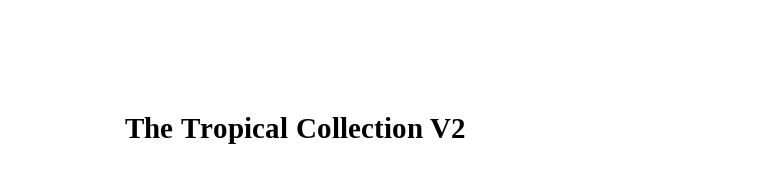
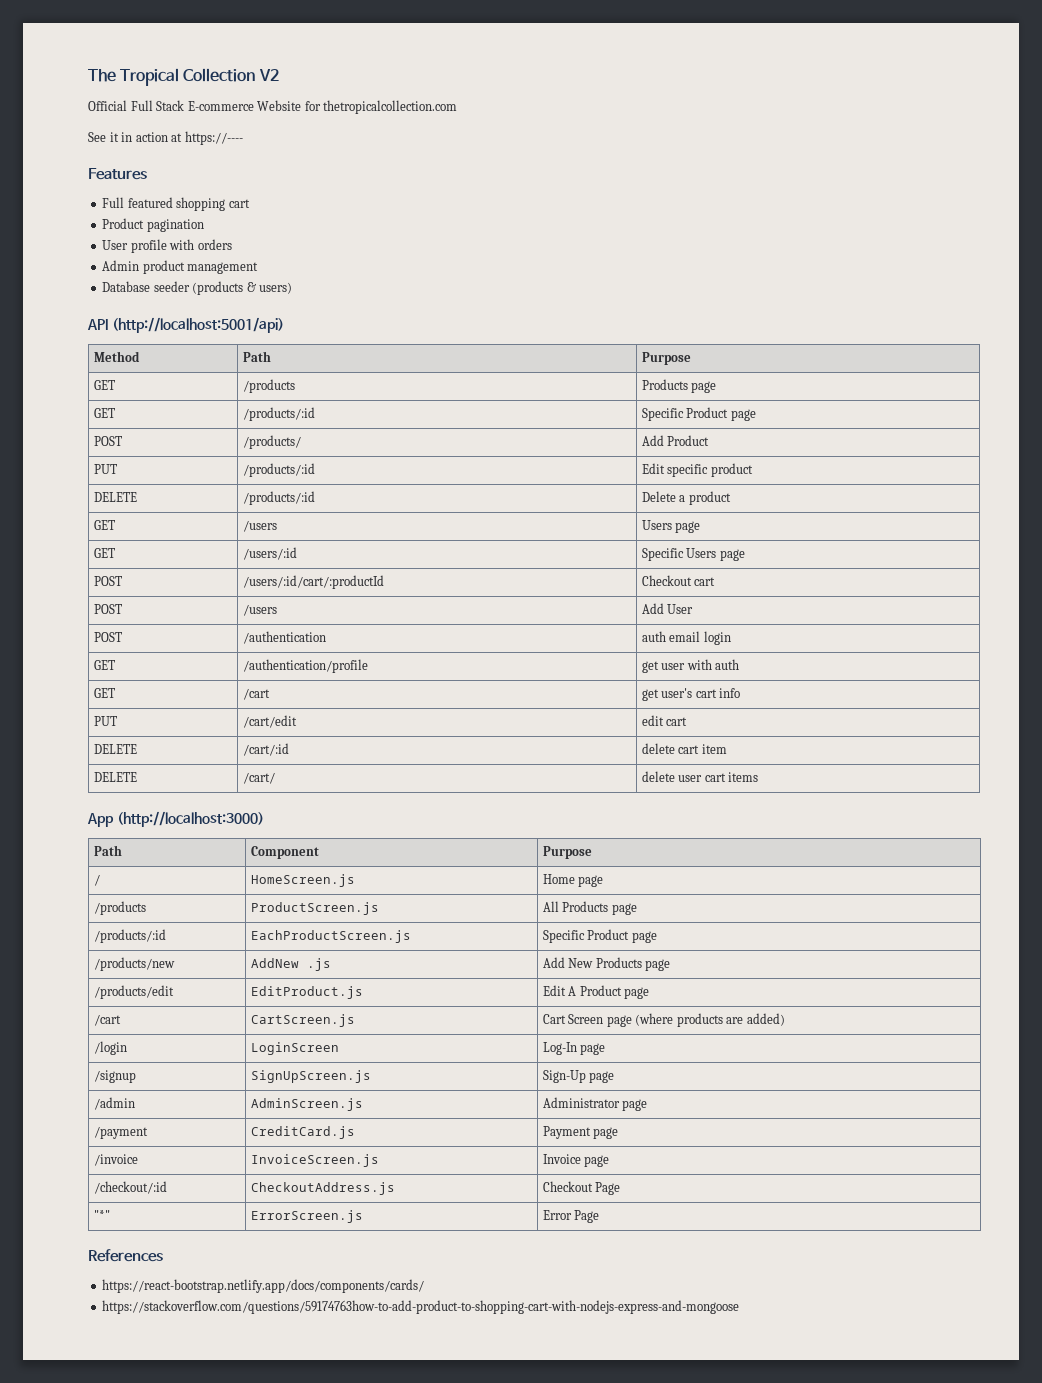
+ Official Full Stack E-commerce Website for thetropicalcollection.com
+ See it in action at https://----
+ Features
+ Full featured shopping cart
+ Product pagination
+ User profile with orders
+ Admin product management
+ Database seeder (products & users)
+ API (http://localhost:5001/api)
+ Method | Path | Purpose
+ GET | /products | Products page
+ GET | /products/:id | Specific Product page
+ POST | /products/ | Add Product
+ PUT | /products/:id | Edit specific product
+ DELETE | /products/:id | Delete a product
+ GET | /users | Users page
+ GET | /users/:id | Specific Users page
+ POST | /users/:id/cart/:productId | Checkout cart
+ POST | /users | Add User
+ POST | /authentication | auth email login
+ GET | /authentication/profile | get user with auth
+ GET | /cart | get user's cart info
+ PUT | /cart/edit | edit cart
+ DELETE | /cart/:id | delete cart item
+ DELETE | /cart/ | delete user cart items
+ App (http://localhost:3000)
+ Path | Component | Purpose
+ / | HomeScreen.js | Home page
+ /products | ProductScreen.js | All Products page
+ /products/:id | EachProductScreen.js | Specific Product page
+ /products/new | AddNew .js | Add New Products page
+ /products/edit | EditProduct.js | Edit A Product page
+ /cart | CartScreen.js | Cart Screen page (where products are added)
+ /login | LoginScreen | Log-In page
+ /signup | SignUpScreen.js | Sign-Up page
+ /admin | AdminScreen.js | Administrator page
+ /payment | CreditCard.js | Payment page
+ /invoice | InvoiceScreen.js | Invoice page
+ /checkout/:id | CheckoutAddress.js | Checkout Page
+ "*" | ErrorScreen.js | Error Page
+ References
+ https://react-bootstrap.netlify.app/docs/components/cards/
+ https://stackoverflow.com/questions/59174763how-to-add-product-to-shopping-cart-with-nodejs-express-and-mongoose

